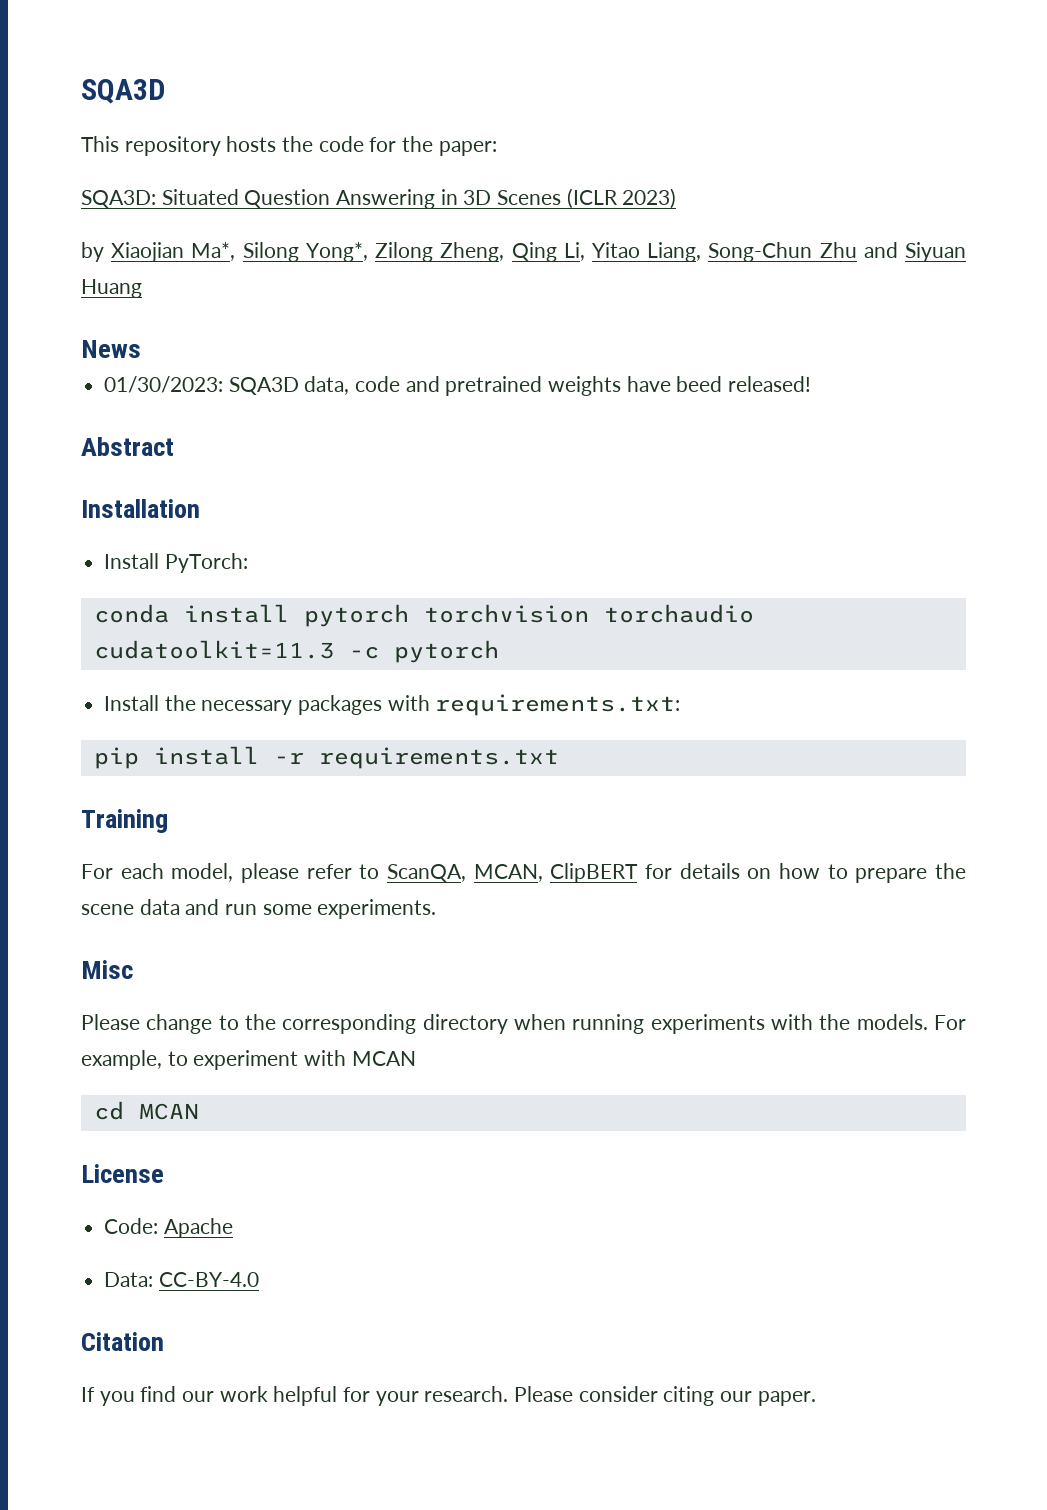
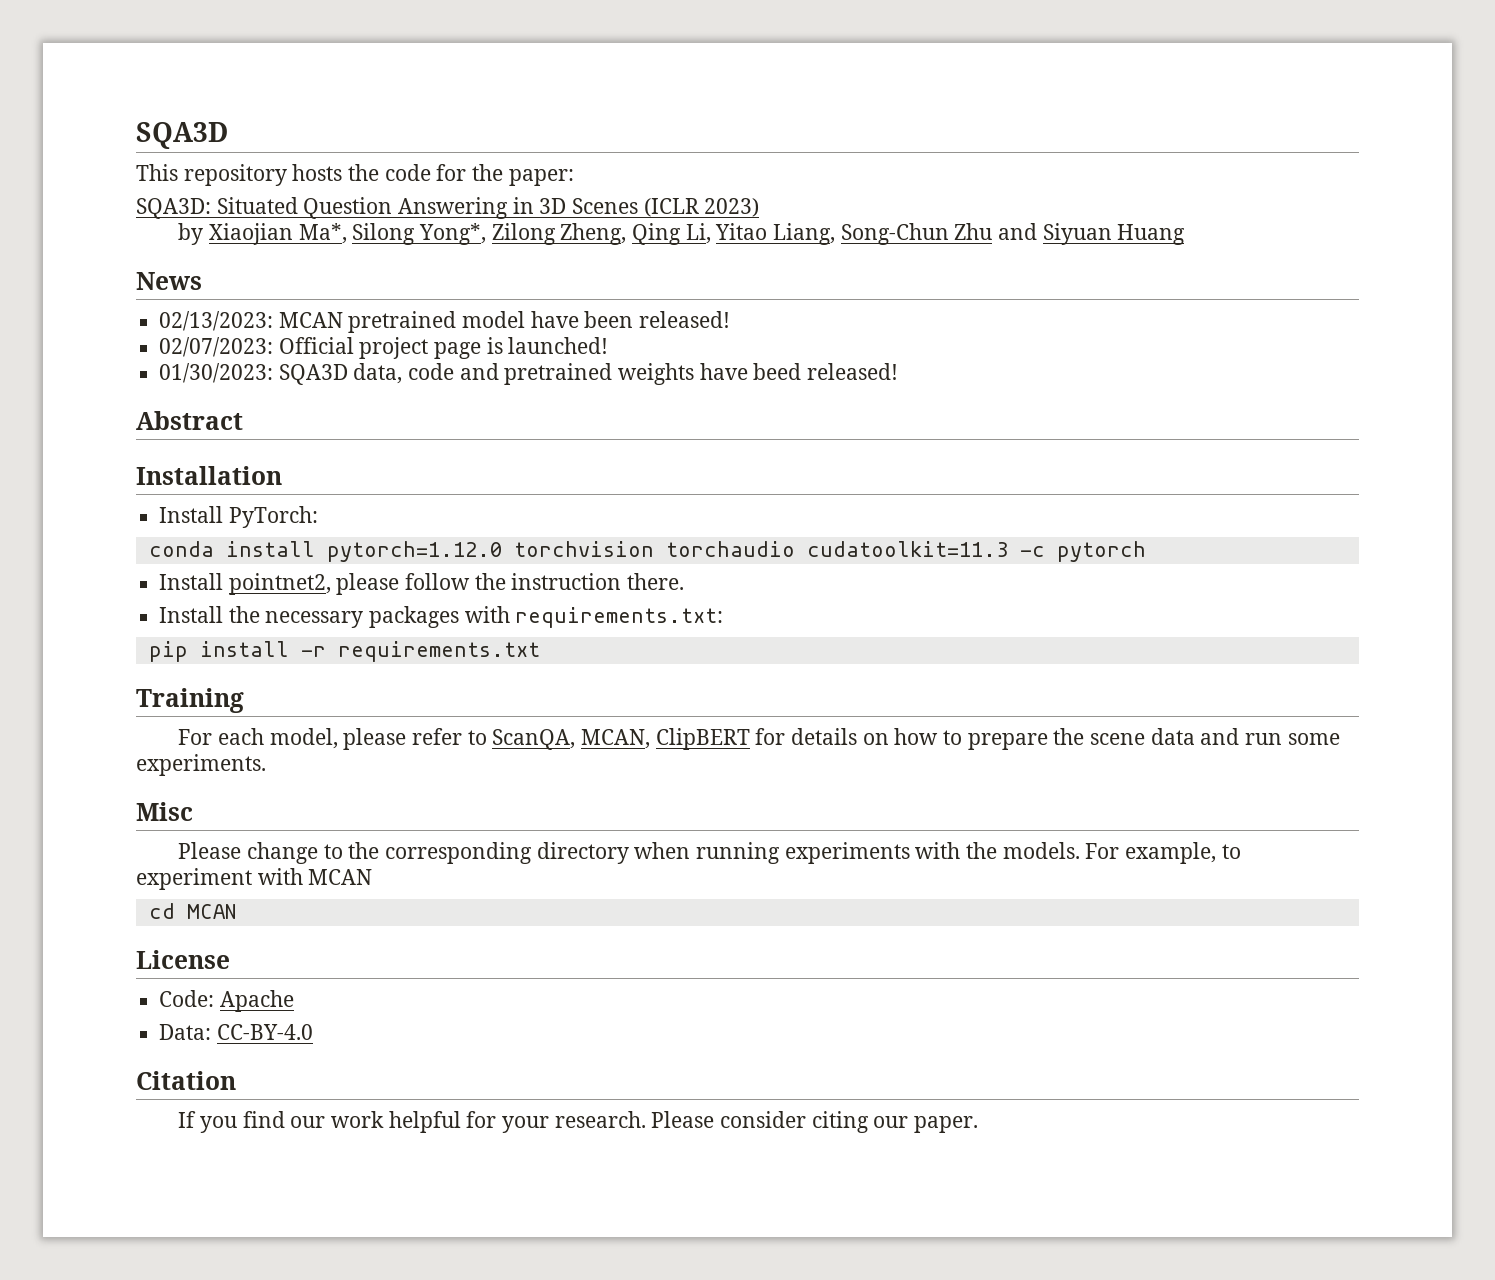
+ 02/13/2023: MCAN pretrained model have been released!
+ 02/07/2023: Official project page is launched!
- conda install pytorch torchvision torchaudio cudatoolkit=11.3 -c pytorch
+ conda install pytorch=1.12.0 torchvision torchaudio cudatoolkit=11.3 -c pytorch
+ Install pointnet2, please follow the instruction there.

